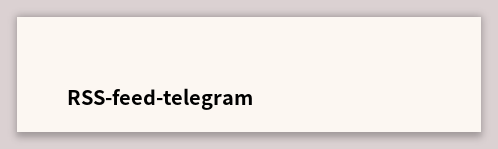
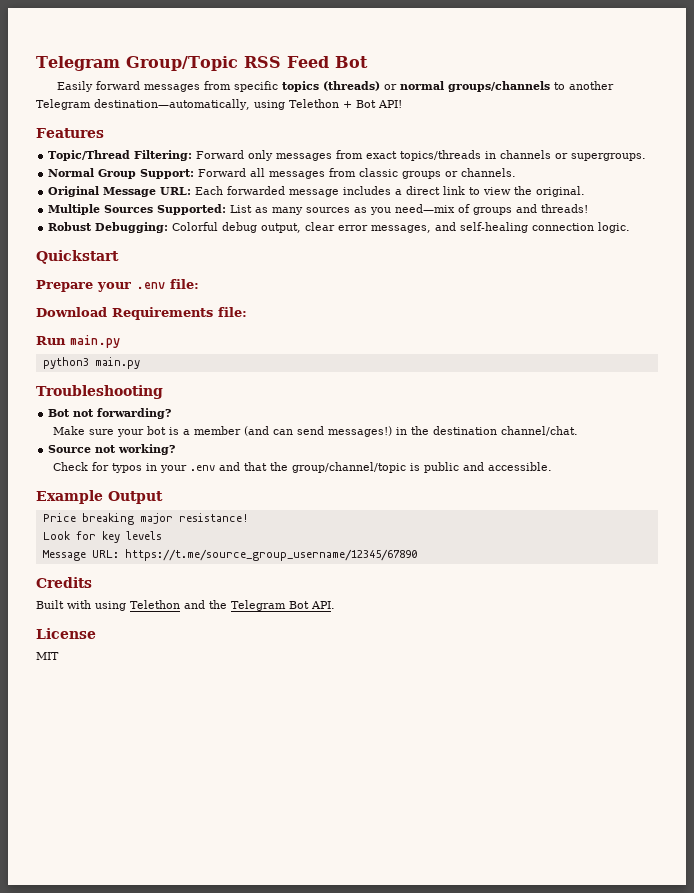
- RSS-feed-telegram
+ Telegram Group/Topic RSS Feed Bot
+ Easily forward messages from specific topics (threads) or normal groups/channels to another Telegram destination—automatically, using Telethon + Bot API!
+ Features
+ Topic/Thread Filtering: Forward only messages from exact topics/threads in channels or supergroups.
+ Normal Group Support: Forward all messages from classic groups or channels.
+ Original Message URL: Each forwarded message includes a direct link to view the original.
+ Multiple Sources Supported: List as many sources as you need—mix of groups and threads!
+ Robust Debugging: Colorful debug output, clear error messages, and self-healing connection logic.
+ Quickstart
+ Prepare your .env file:
+ Download Requirements file:
+ Run main.py
+ python3 main.py
+ Troubleshooting
+ Bot not forwarding?
+ Make sure your bot is a member (and can send messages!) in the destination channel/chat.
+ Source not working?
+ Check for typos in your .env and that the group/channel/topic is public and accessible.
+ Example Output
+ Price breaking major resistance!
+ Look for key levels
+ Message URL: https://t.me/source_group_username/12345/67890
+ Credits
+ Built with using Telethon and the Telegram Bot API.
+ License
+ MIT

